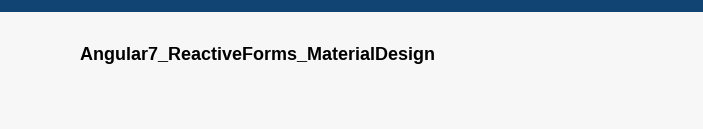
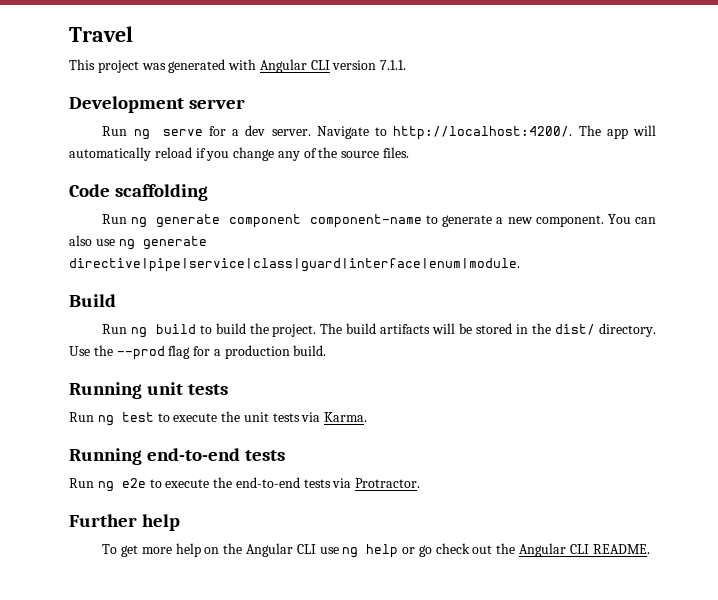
- Angular7_ReactiveForms_MaterialDesign
+ Travel
+ This project was generated with Angular CLI version 7.1.1.
+ Development server
+ Run ng serve for a dev server. Navigate to http://localhost:4200/. The app will automatically reload if you change any of the source files.
+ Code scaffolding
+ Run ng generate component component-name to generate a new component. You can also use ng generate directive|pipe|service|class|guard|interface|enum|module.
+ Build
+ Run ng build to build the project. The build artifacts will be stored in the dist/ directory. Use the --prod flag for a production build.
+ Running unit tests
+ Run ng test to execute the unit tests via Karma.
+ Running end-to-end tests
+ Run ng e2e to execute the end-to-end tests via Protractor.
+ Further help
+ To get more help on the Angular CLI use ng help or go check out the Angular CLI README.

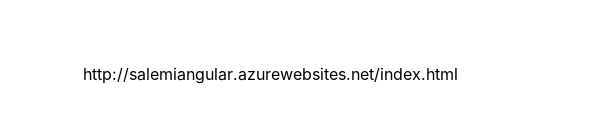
- Travel
- This project was generated with Angular CLI version 7.1.1.
- Development server
- Run ng serve for a dev server. Navigate to http://localhost:4200/. The app will automatically reload if you change any of the source files.
- Code scaffolding
- Run ng generate component component-name to generate a new component. You can also use ng generate directive|pipe|service|class|guard|interface|enum|module.
- Build
- Run ng build to build the project. The build artifacts will be stored in the dist/ directory. Use the --prod flag for a production build.
- Running unit tests
- Run ng test to execute the unit tests via Karma.
- Running end-to-end tests
- Run ng e2e to execute the end-to-end tests via Protractor.
- Further help
- To get more help on the Angular CLI use ng help or go check out the Angular CLI README.
+ http://salemiangular.azurewebsites.net/index.html

